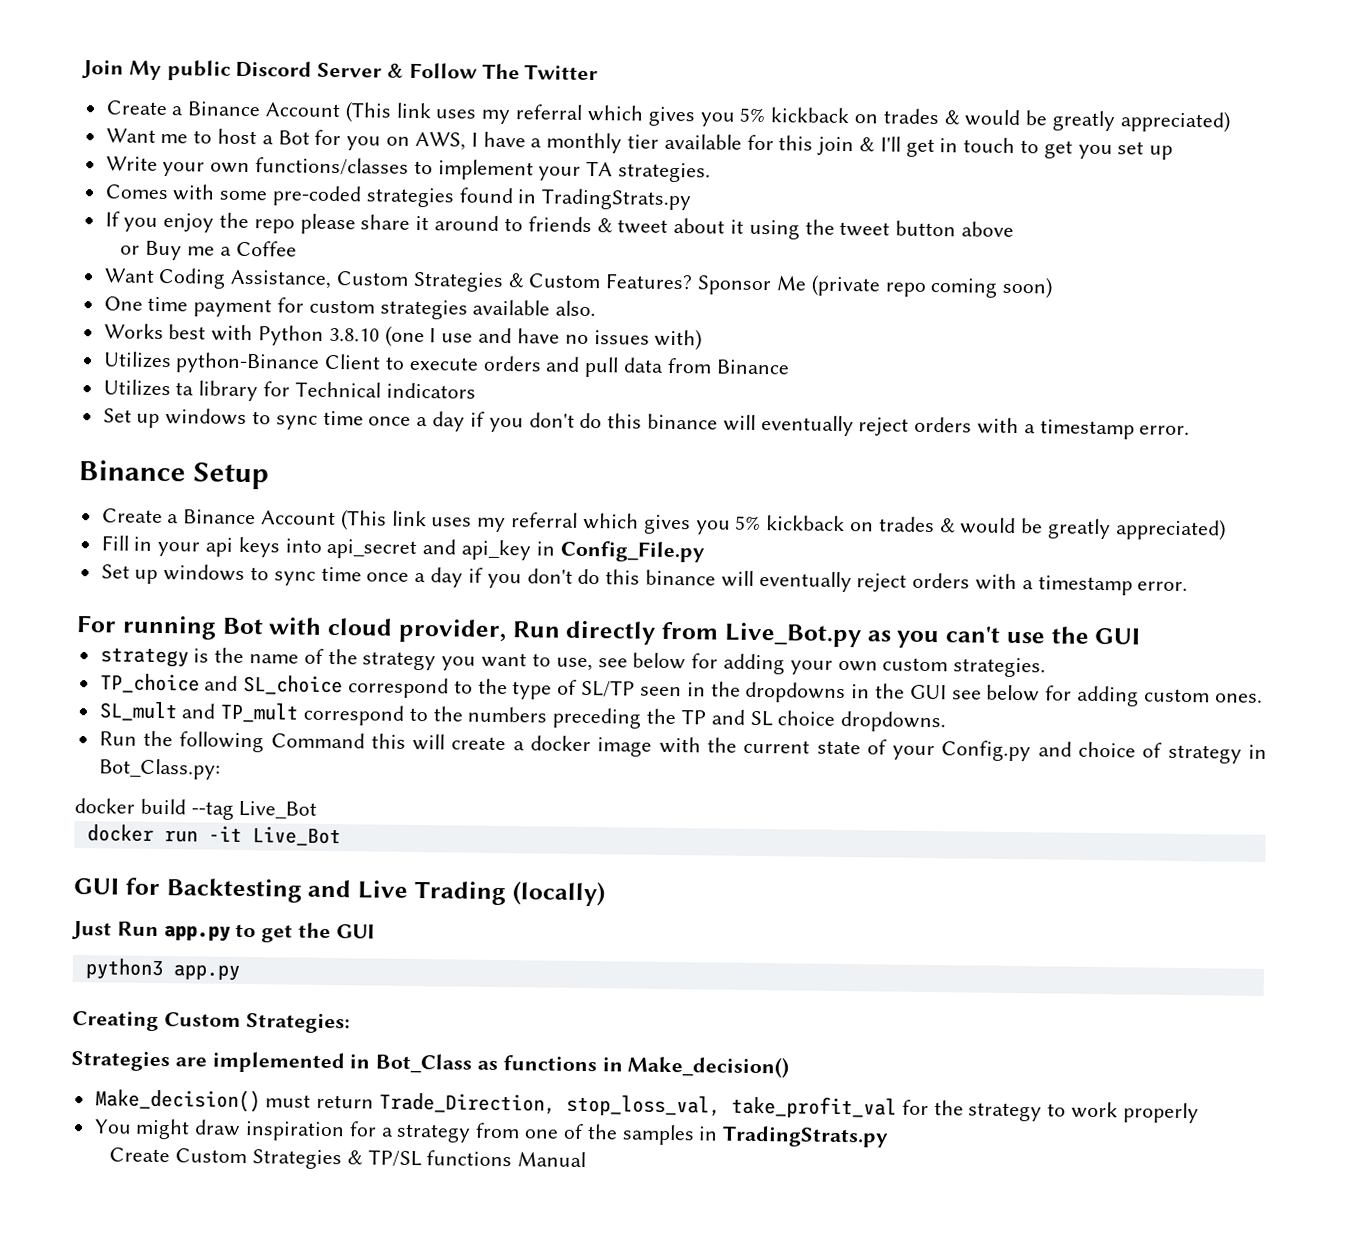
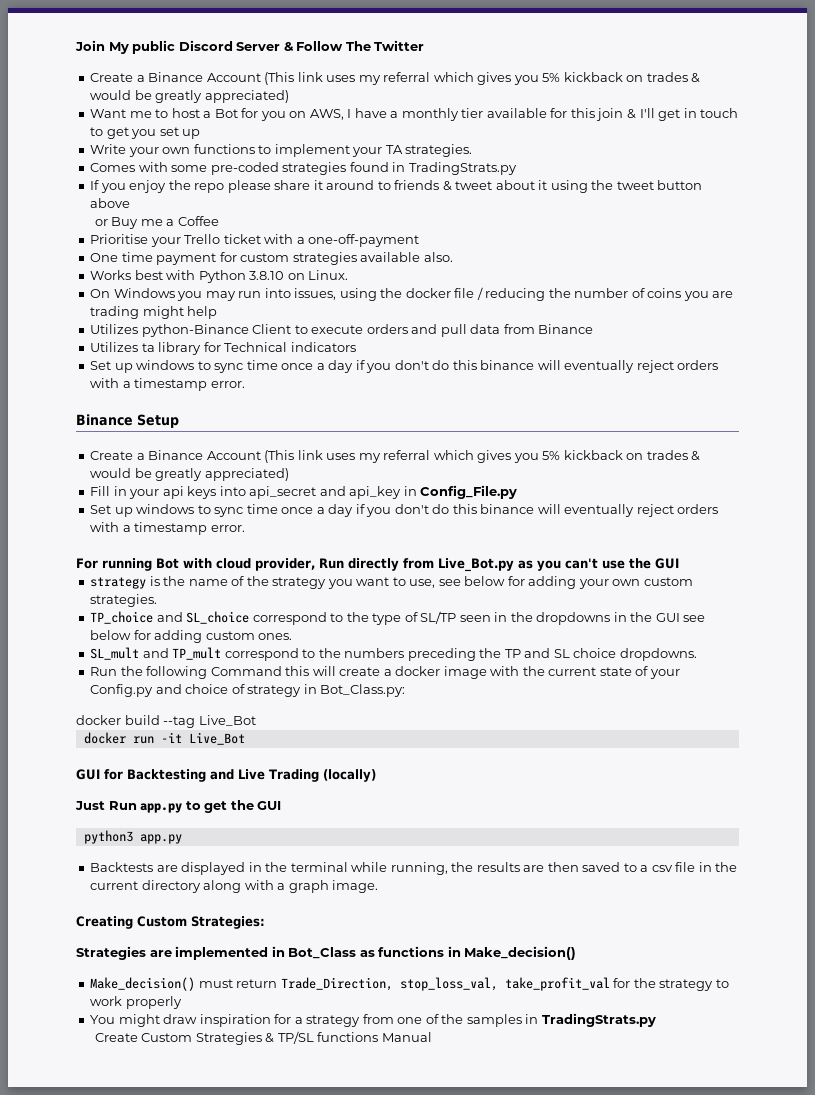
- Write your own functions/classes to implement your TA strategies.
+ Write your own functions to implement your TA strategies.
- Want Coding Assistance, Custom Strategies & Custom Features? Sponsor Me (private repo coming soon)
+ Prioritise your Trello ticket with a one-off-payment
- Works best with Python 3.8.10 (one I use and have no issues with)
+ Works best with Python 3.8.10 on Linux.
+ On Windows you may run into issues, using the docker file / reducing the number of coins you are trading might help
+ Backtests are displayed in the terminal while running, the results are then saved to a csv file in the current directory along with a graph image.

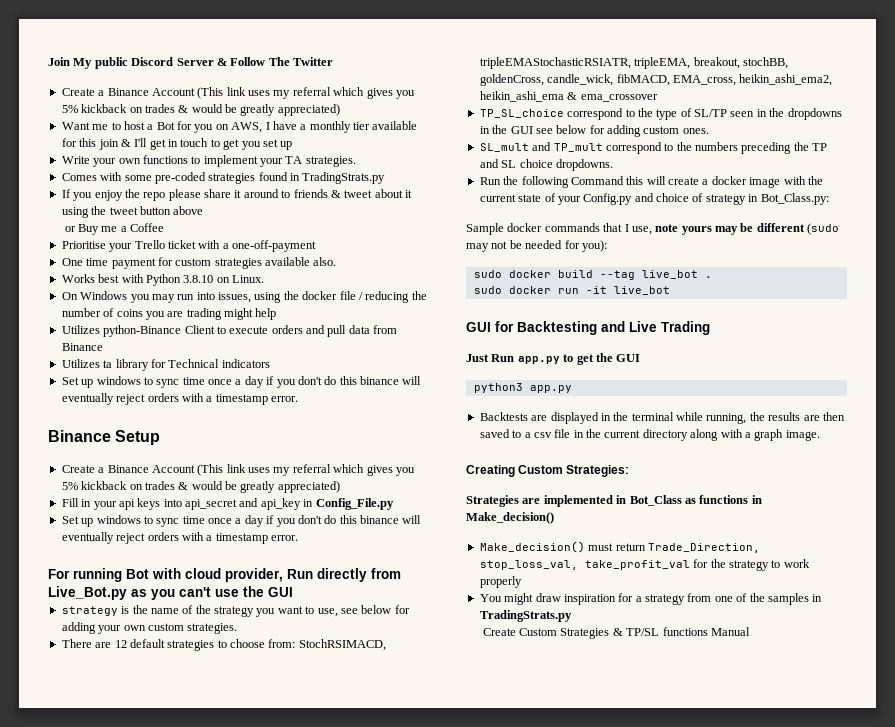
- TP_choice and SL_choice correspond to the type of SL/TP seen in the dropdowns in the GUI see below for adding custom ones.
+ There are 12 default strategies to choose from: StochRSIMACD, tripleEMAStochasticRSIATR, tripleEMA, breakout, stochBB, goldenCross, candle_wick, fibMACD, EMA_cross, heikin_ashi_ema2, heikin_ashi_ema & ema_crossover
+ TP_SL_choice correspond to the type of SL/TP seen in the dropdowns in the GUI see below for adding custom ones.
- docker build --tag Live_Bot
- docker run -it Live_Bot
+ Sample docker commands that I use, note yours may be different (sudo may not be needed for you):
+ sudo docker build --tag live_bot .
+ sudo docker run -it live_bot
- GUI for Backtesting and Live Trading (locally)
+ GUI for Backtesting and Live Trading

